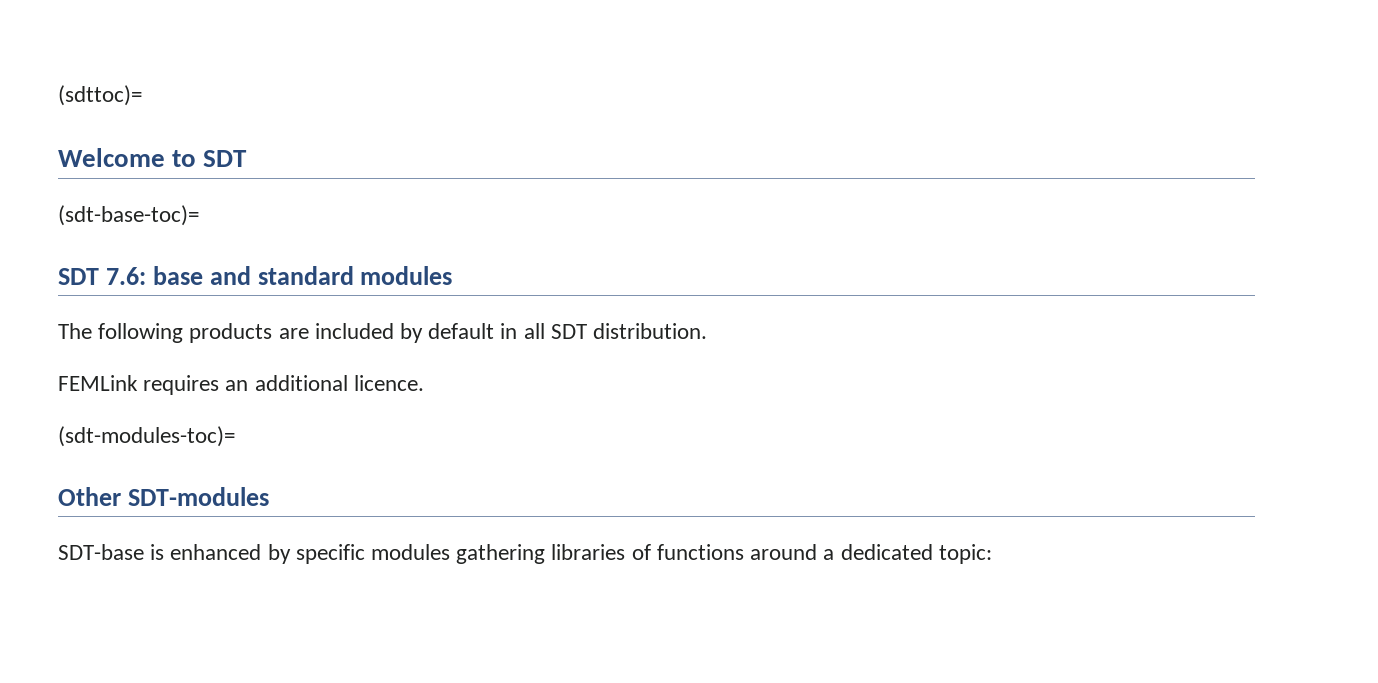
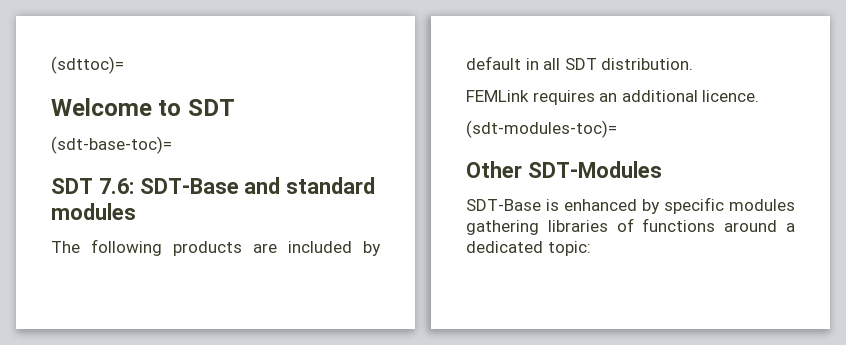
- SDT 7.6: base and standard modules
+ SDT 7.6: SDT-Base and standard modules
- Other SDT-modules
- SDT-base is enhanced by specific modules gathering libraries of functions around a dedicated topic:
+ Other SDT-Modules
+ SDT-Base is enhanced by specific modules gathering libraries of functions around a dedicated topic:

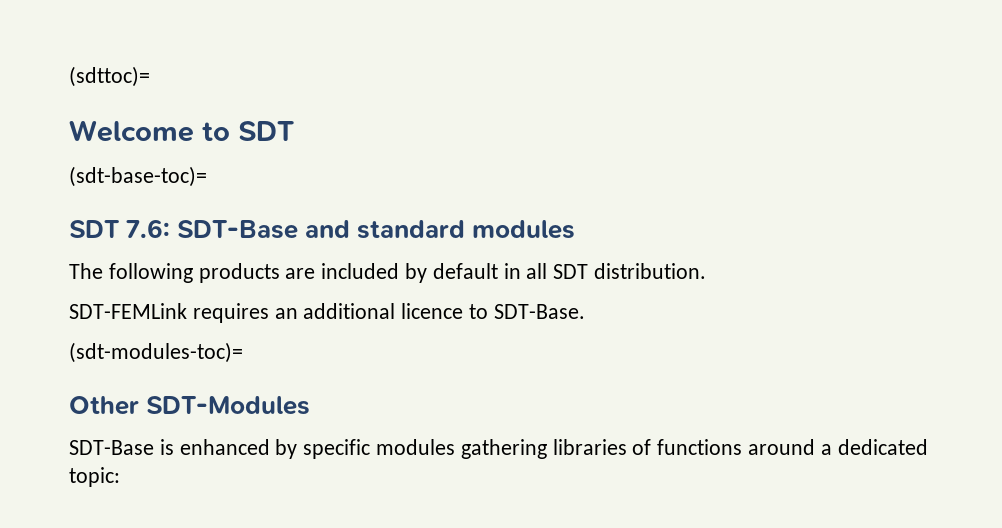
- FEMLink requires an additional licence.
+ SDT-FEMLink requires an additional licence to SDT-Base.

